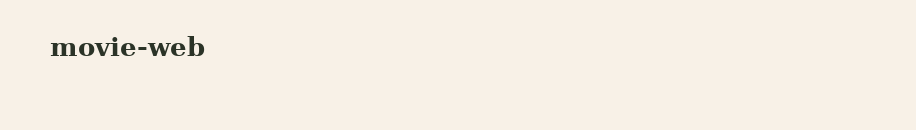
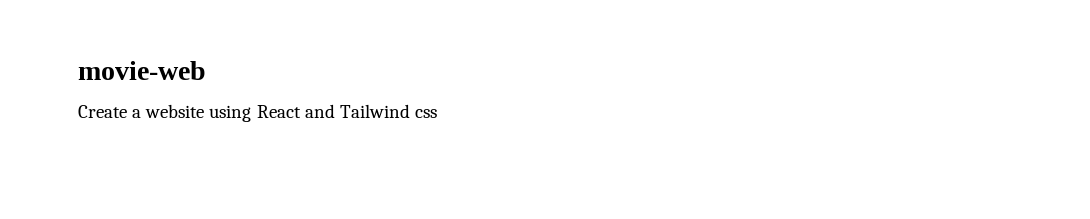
+ Create a website using React and Tailwind css

